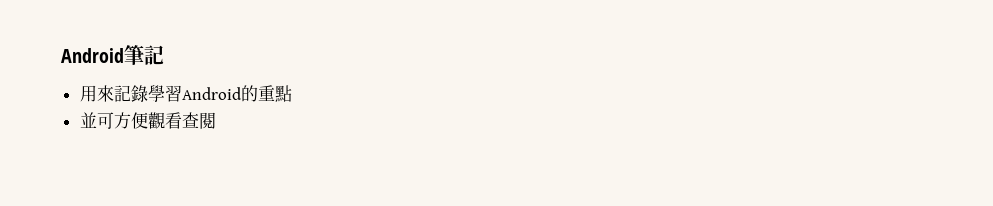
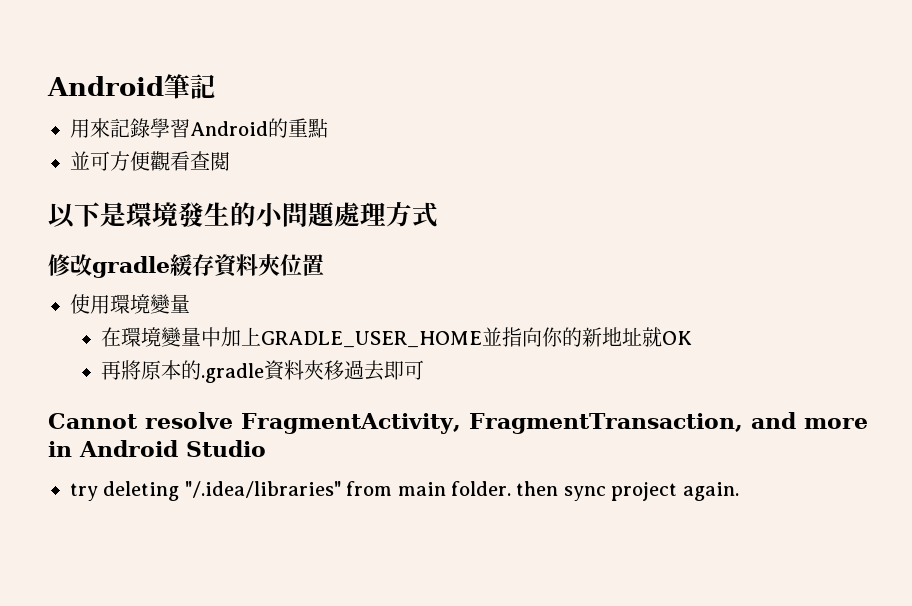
+ 以下是環境發生的小問題處理方式
+ 修改gradle緩存資料夾位置
+ 使用環境變量
+ 在環境變量中加上GRADLE_USER_HOME並指向你的新地址就OK
+ 再將原本的.gradle資料夾移過去即可
+ Cannot resolve FragmentActivity, FragmentTransaction, and more in Android Studio
+ try deleting "/.idea/libraries" from main folder. then sync project again.

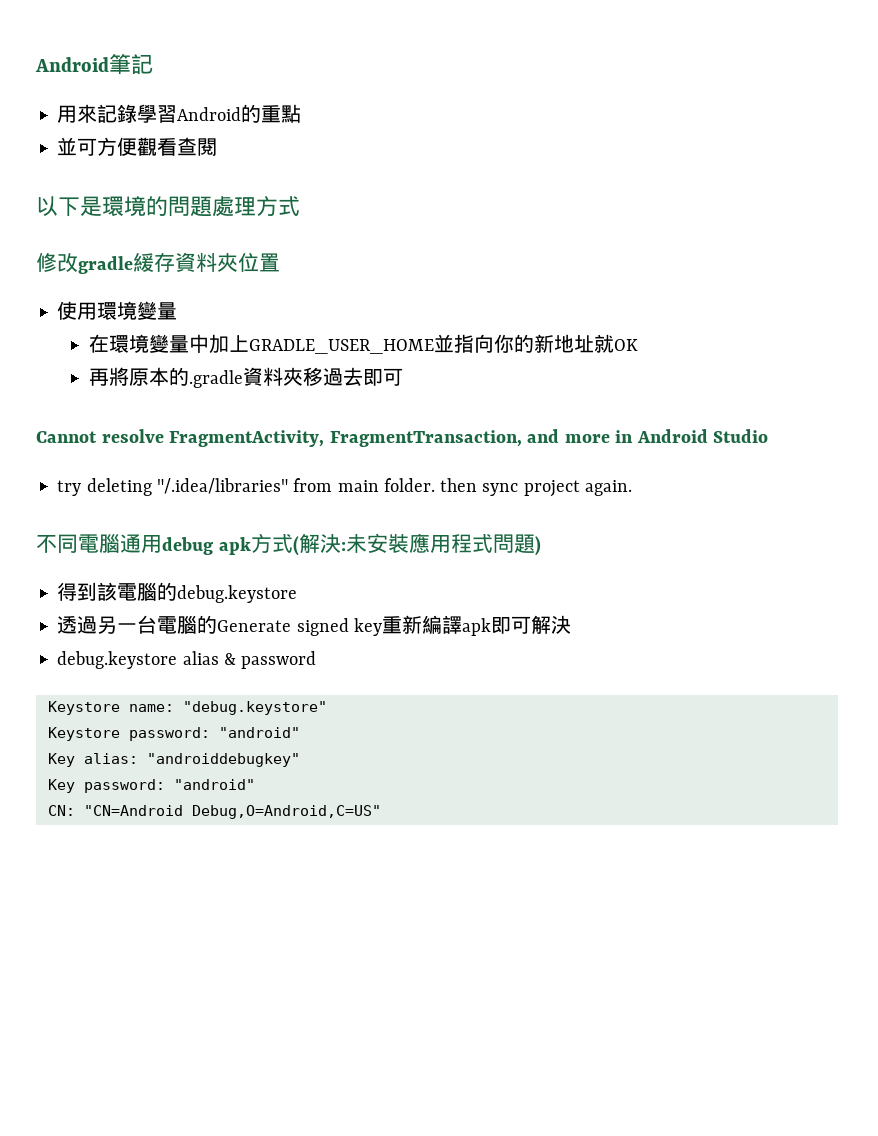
- 以下是環境發生的小問題處理方式
+ 以下是環境的問題處理方式
+ 不同電腦通用debug apk方式(解決:未安裝應用程式問題)
+ 得到該電腦的debug.keystore
+ 透過另一台電腦的Generate signed key重新編譯apk即可解決
+ debug.keystore alias & password
+ Keystore name: "debug.keystore"
+ Keystore password: "android"
+ Key alias: "androiddebugkey"
+ Key password: "android"
+ CN: "CN=Android Debug,O=Android,C=US"

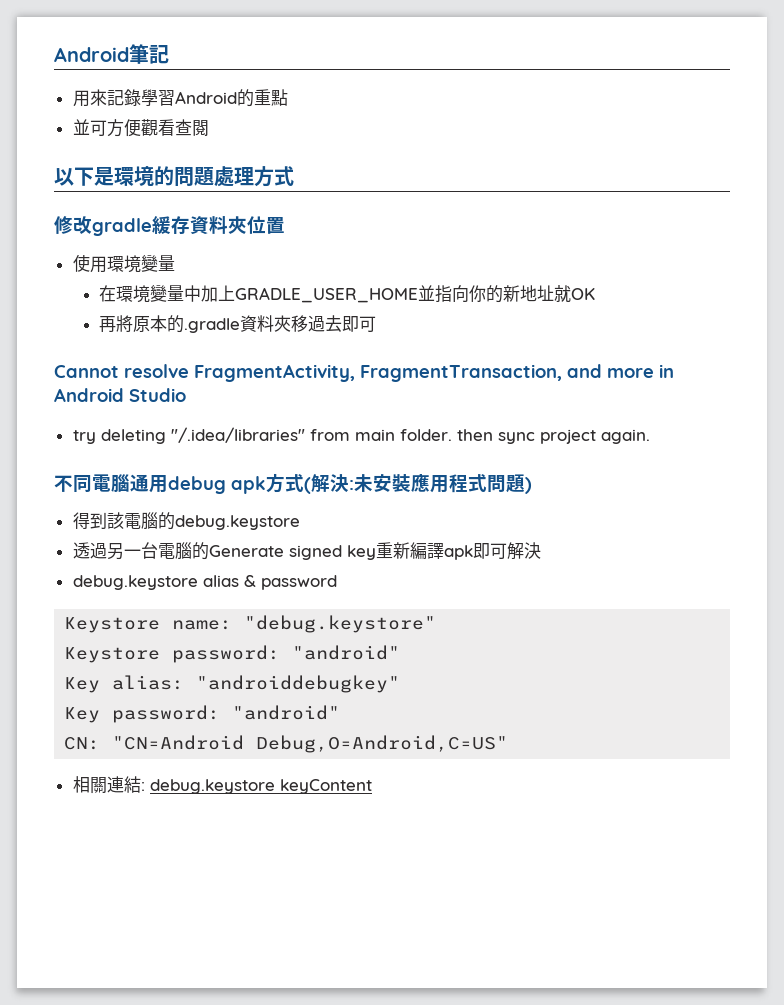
+ 相關連結: debug.keystore keyContent

